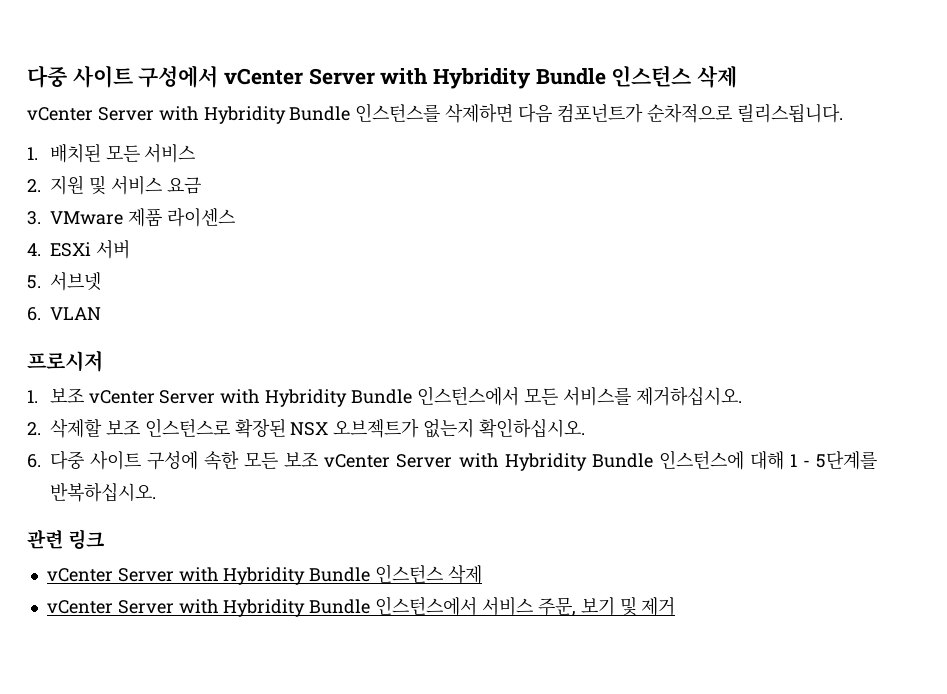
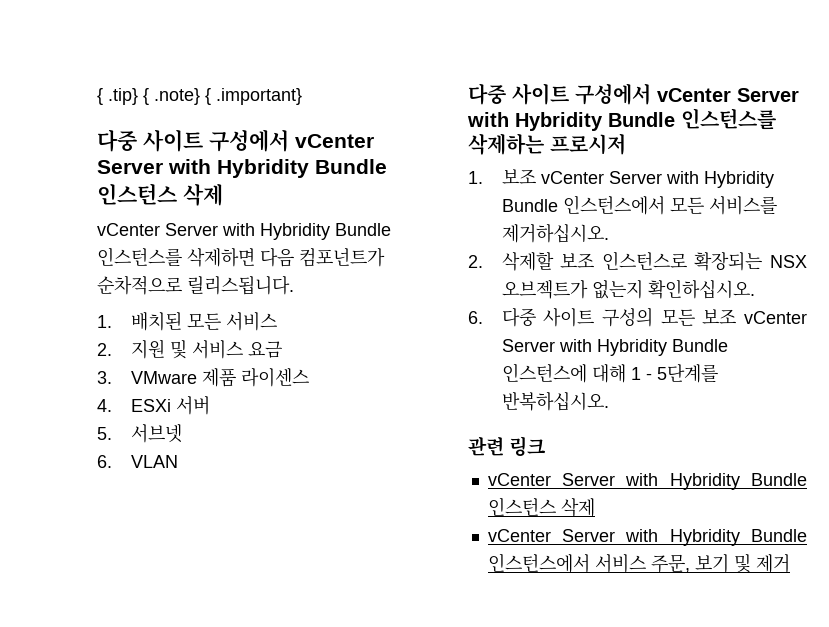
+ { .tip} { .note} { .important}
- 프로시저
+ 다중 사이트 구성에서 vCenter Server with Hybridity Bundle 인스턴스를 삭제하는 프로시저
- 2. 삭제할 보조 인스턴스로 확장된 NSX 오브젝트가 없는지 확인하십시오.
+ 2. 삭제할 보조 인스턴스로 확장되는 NSX 오브젝트가 없는지 확인하십시오.
- 6. 다중 사이트 구성에 속한 모든 보조 vCenter Server with Hybridity Bundle 인스턴스에 대해 1 - 5단계를 반복하십시오.
+ 6. 다중 사이트 구성의 모든 보조 vCenter Server with Hybridity Bundle 인스턴스에 대해 1 - 5단계를 반복하십시오.

